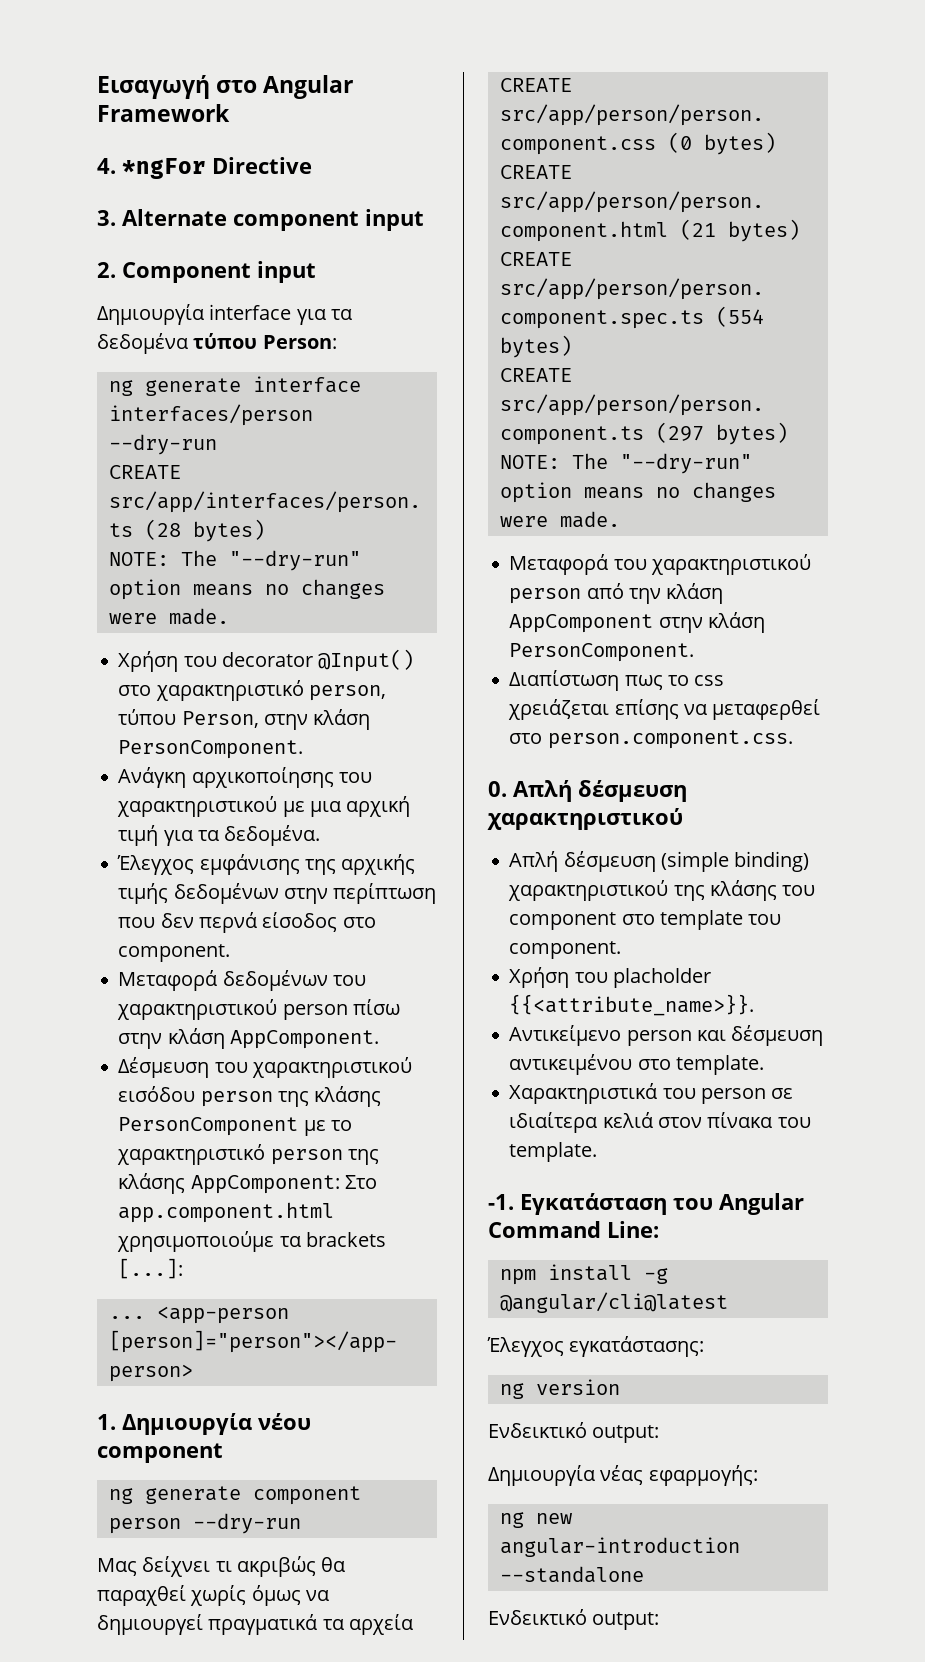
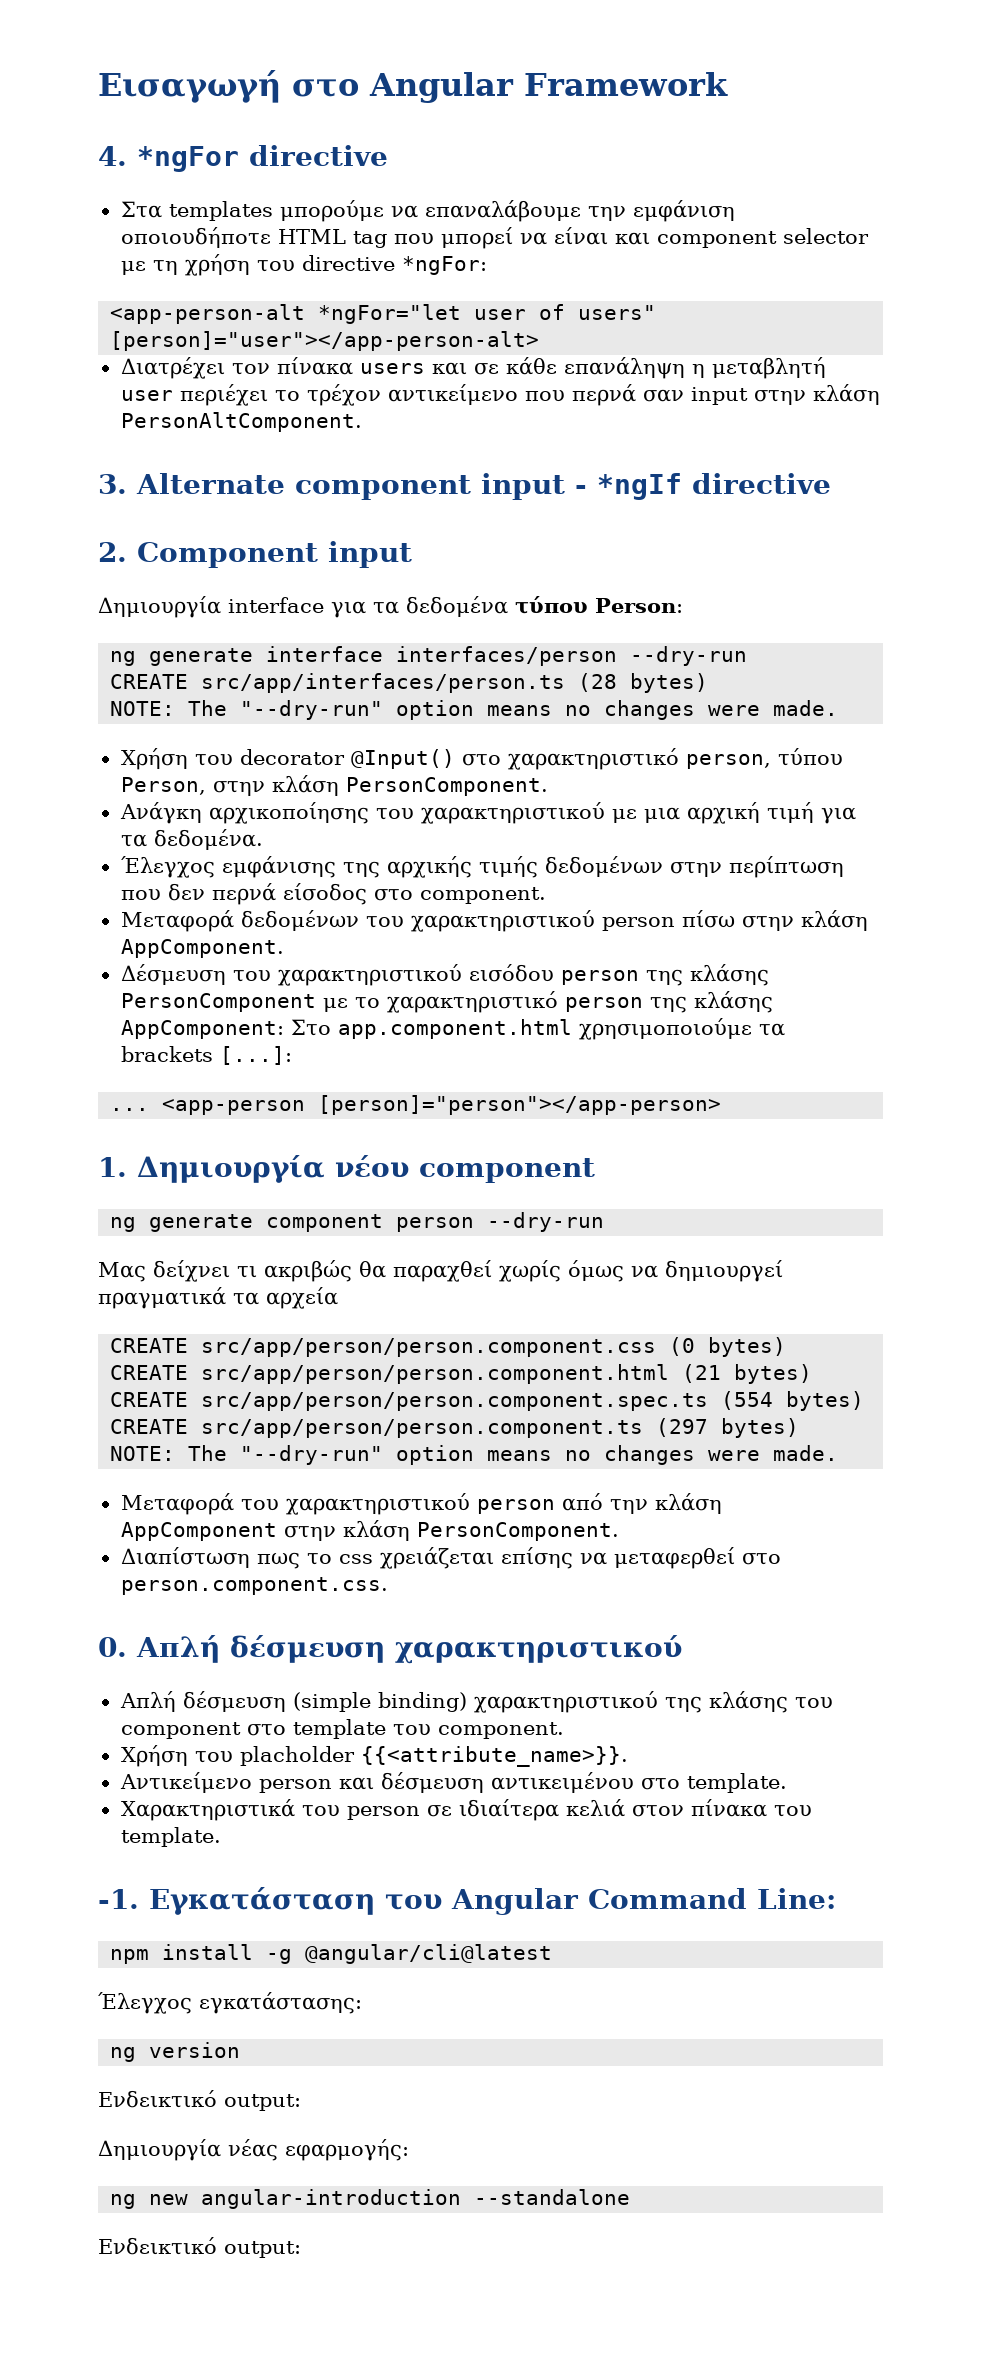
- 4. *ngFor Directive
+ 4. *ngFor directive
+ Στα templates μπορούμε να επαναλάβουμε την εμφάνιση οποιουδήποτε HTML tag που μπορεί να είναι και component selector με τη χρήση του directive *ngFor:
+ <app-person-alt *ngFor="let user of users" [person]="user"></app-person-alt>
+ Διατρέχει τον πίνακα users και σε κάθε επανάληψη η μεταβλητή user περιέχει το τρέχον αντικείμενο που περνά σαν input στην κλάση PersonAltComponent.
- 3. Alternate component input
+ 3. Alternate component input - *ngIf directive

